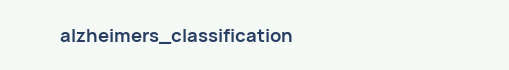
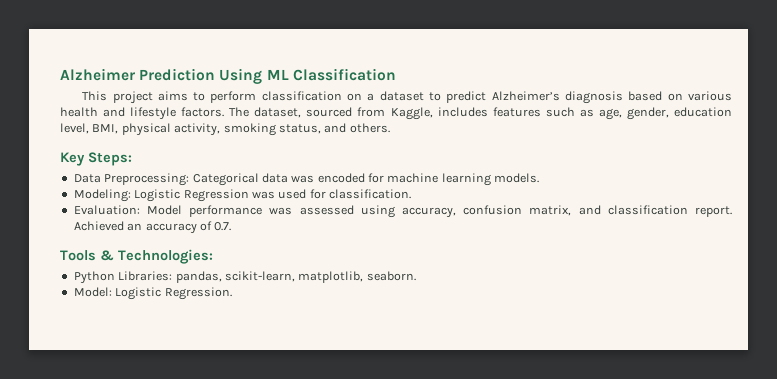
- alzheimers_classification
+ Alzheimer Prediction Using ML Classification
+ This project aims to perform classification on a dataset to predict Alzheimer’s diagnosis based on various health and lifestyle factors. The dataset, sourced from Kaggle, includes features such as age, gender, education level, BMI, physical activity, smoking status, and others.
+ Key Steps:
+ Data Preprocessing: Categorical data was encoded for machine learning models.
+ Modeling: Logistic Regression was used for classification.
+ Evaluation: Model performance was assessed using accuracy, confusion matrix, and classification report. Achieved an accuracy of 0.7.
+ Tools & Technologies:
+ Python Libraries: pandas, scikit-learn, matplotlib, seaborn.
+ Model: Logistic Regression.

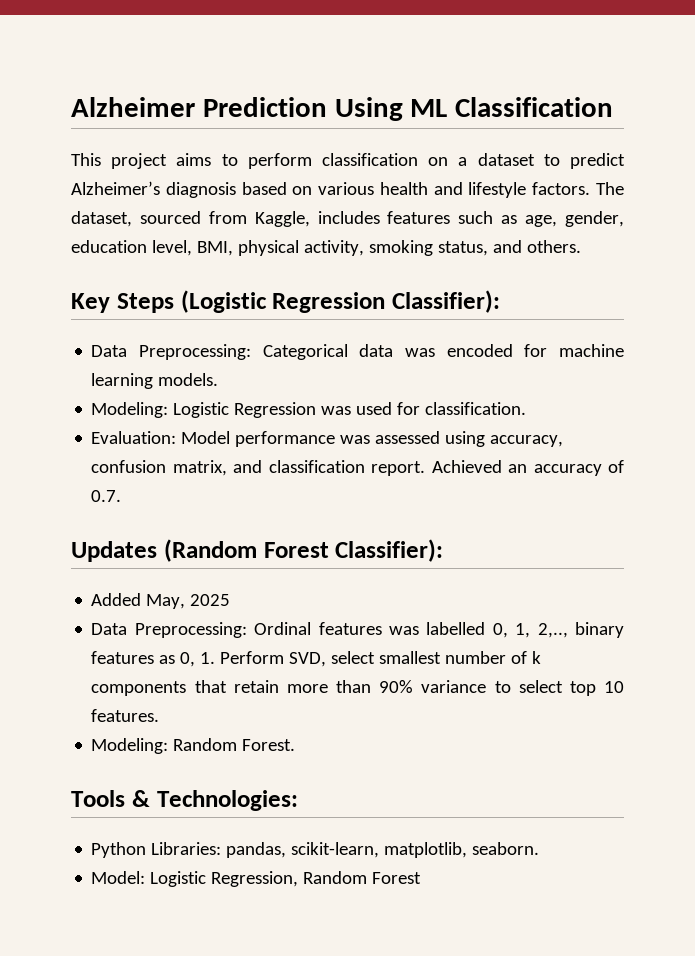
- Key Steps:
+ Key Steps (Logistic Regression Classifier):
+ Updates (Random Forest Classifier):
+ Added May, 2025
+ Data Preprocessing: Ordinal features was labelled 0, 1, 2,.., binary features as 0, 1. Perform SVD, select smallest number of k components that retain more than 90% variance to select top 10 features.
+ Modeling: Random Forest.
- Model: Logistic Regression.
+ Model: Logistic Regression, Random Forest

